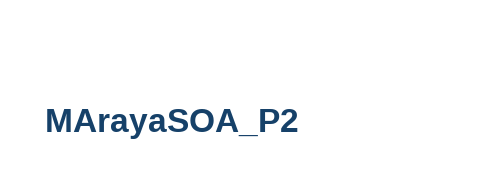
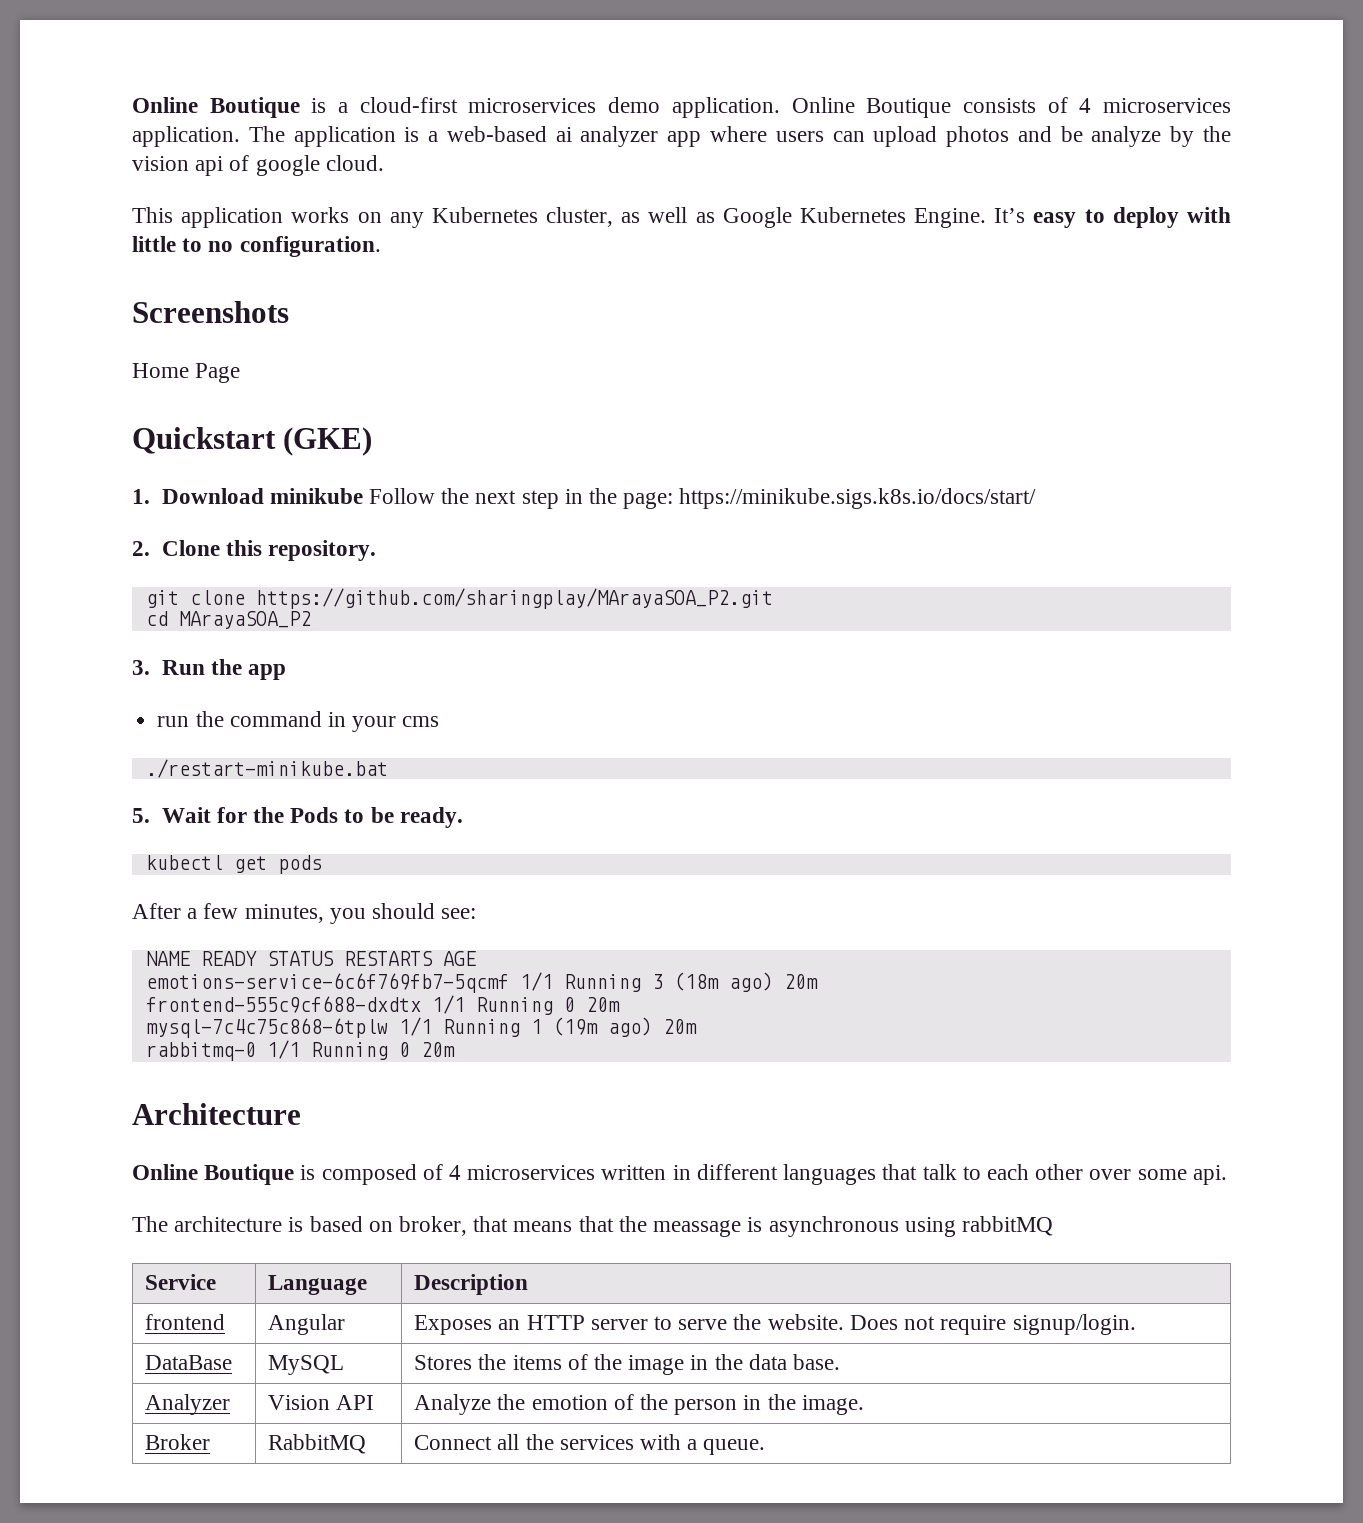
- MArayaSOA_P2
+ Online Boutique is a cloud-first microservices demo application. Online Boutique consists of 4 microservices application. The application is a web-based ai analyzer app where users can upload photos and be analyze by the vision api of google cloud.
+ This application works on any Kubernetes cluster, as well as Google Kubernetes Engine. It’s easy to deploy with little to no configuration.
+ Screenshots
+ Home Page
+ Quickstart (GKE)
+ 1. Download minikube Follow the next step in the page: https://minikube.sigs.k8s.io/docs/start/
+ 2. Clone this repository.
+ git clone https://github.com/sharingplay/MArayaSOA_P2.git
+ cd MArayaSOA_P2
+ 3. Run the app
+ run the command in your cms
+ ./restart-minikube.bat
+ 5. Wait for the Pods to be ready.
+ kubectl get pods
+ After a few minutes, you should see:
+ NAME READY STATUS RESTARTS AGE
+ emotions-service-6c6f769fb7-5qcmf 1/1 Running 3 (18m ago) 20m
+ frontend-555c9cf688-dxdtx 1/1 Running 0 20m
+ mysql-7c4c75c868-6tplw 1/1 Running 1 (19m ago) 20m
+ rabbitmq-0 1/1 Running 0 20m
+ Architecture
+ Online Boutique is composed of 4 microservices written in different languages that talk to each other over some api.
+ The architecture is based on broker, that means that the meassage is asynchronous using rabbitMQ
+ Service | Language | Description
+ frontend | Angular | Exposes an HTTP server to serve the website. Does not require signup/login.
+ DataBase | MySQL | Stores the items of the image in the data base.
+ Analyzer | Vision API | Analyze the emotion of the person in the image.
+ Broker | RabbitMQ | Connect all the services with a queue.

